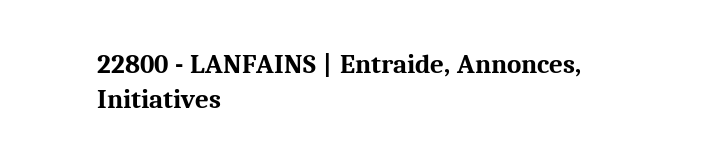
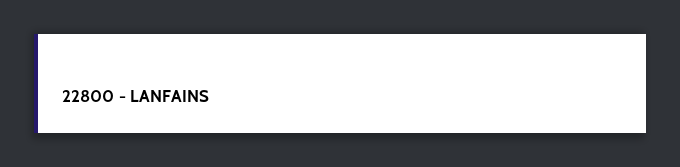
- 22800 - LANFAINS | Entraide, Annonces, Initiatives
+ 22800 - LANFAINS

